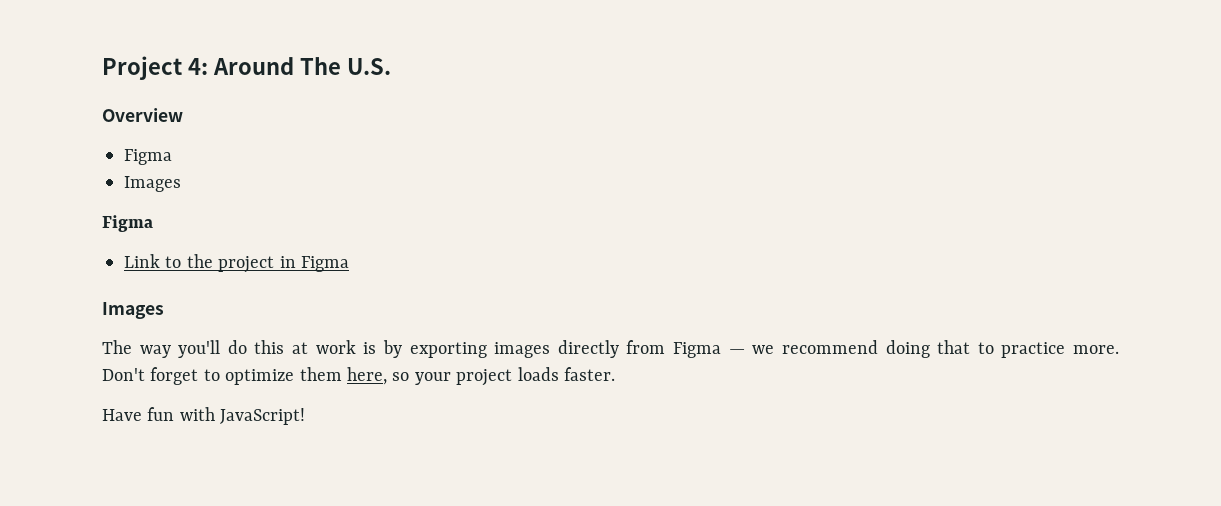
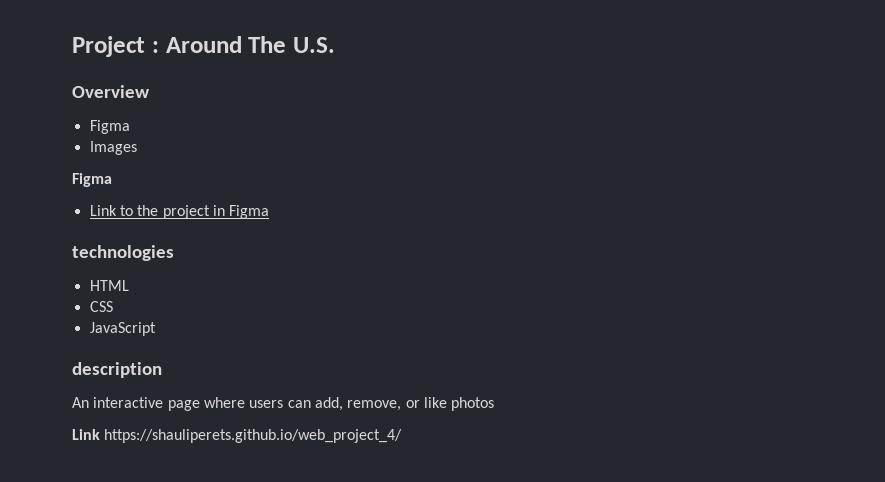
- Project 4: Around The U.S.
+ Project : Around The U.S.
  Link to the project in Figma
- Images
- The way you'll do this at work is by exporting images directly from Figma — we recommend doing that to practice more. Don't forget to optimize them here, so your project loads faster.
- Have fun with JavaScript!
+ technologies
+ HTML
+ CSS
+ JavaScript
+ description
+ An interactive page where users can add, remove, or like photos
+ Link https://shauliperets.github.io/web_project_4/

